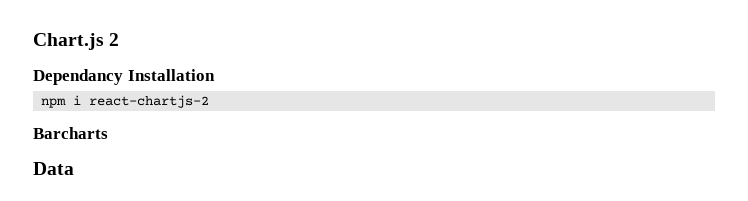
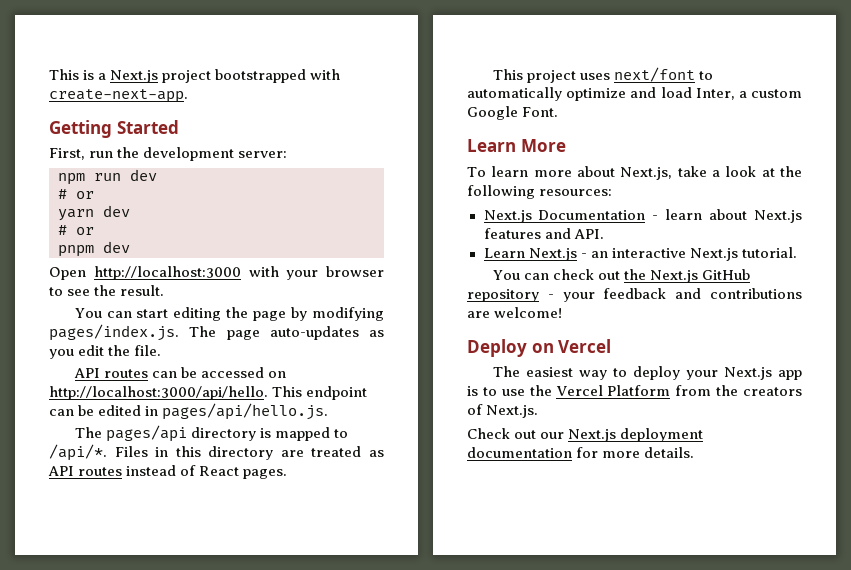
- Chart.js 2
- Dependancy Installation
- npm i react-chartjs-2
- Barcharts
- Data
+ This is a Next.js project bootstrapped with create-next-app.
+ Getting Started
+ First, run the development server:
+ npm run dev
+ # or
+ yarn dev
+ # or
+ pnpm dev
+ Open http://localhost:3000 with your browser to see the result.
+ You can start editing the page by modifying pages/index.js. The page auto-updates as you edit the file.
+ API routes can be accessed on http://localhost:3000/api/hello. This endpoint can be edited in pages/api/hello.js.
+ The pages/api directory is mapped to /api/*. Files in this directory are treated as API routes instead of React pages.
+ This project uses next/font to automatically optimize and load Inter, a custom Google Font.
+ Learn More
+ To learn more about Next.js, take a look at the following resources:
+ Next.js Documentation - learn about Next.js features and API.
+ Learn Next.js - an interactive Next.js tutorial.
+ You can check out the Next.js GitHub repository - your feedback and contributions are welcome!
+ Deploy on Vercel
+ The easiest way to deploy your Next.js app is to use the Vercel Platform from the creators of Next.js.
+ Check out our Next.js deployment documentation for more details.

